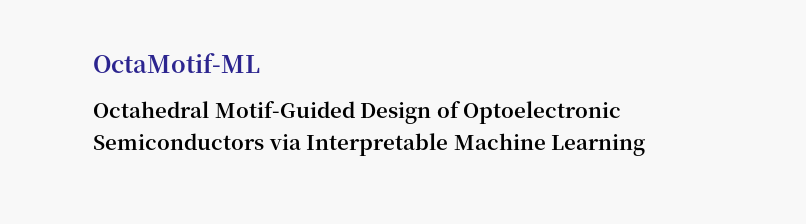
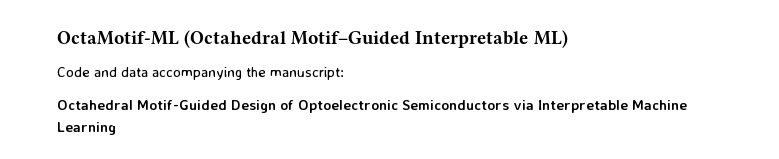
- OctaMotif-ML
+ OctaMotif-ML (Octahedral Motif–Guided Interpretable ML)
+ Code and data accompanying the manuscript:

